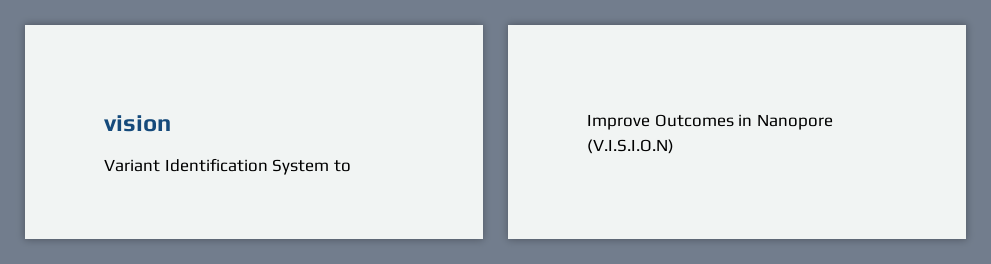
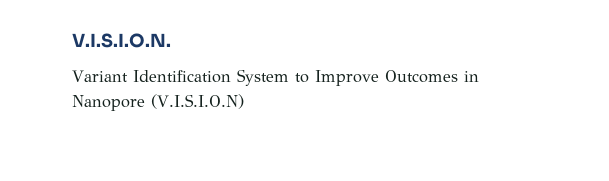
- vision
+ V.I.S.I.O.N.

